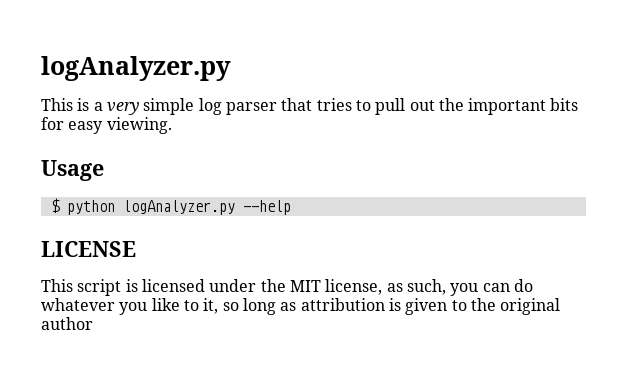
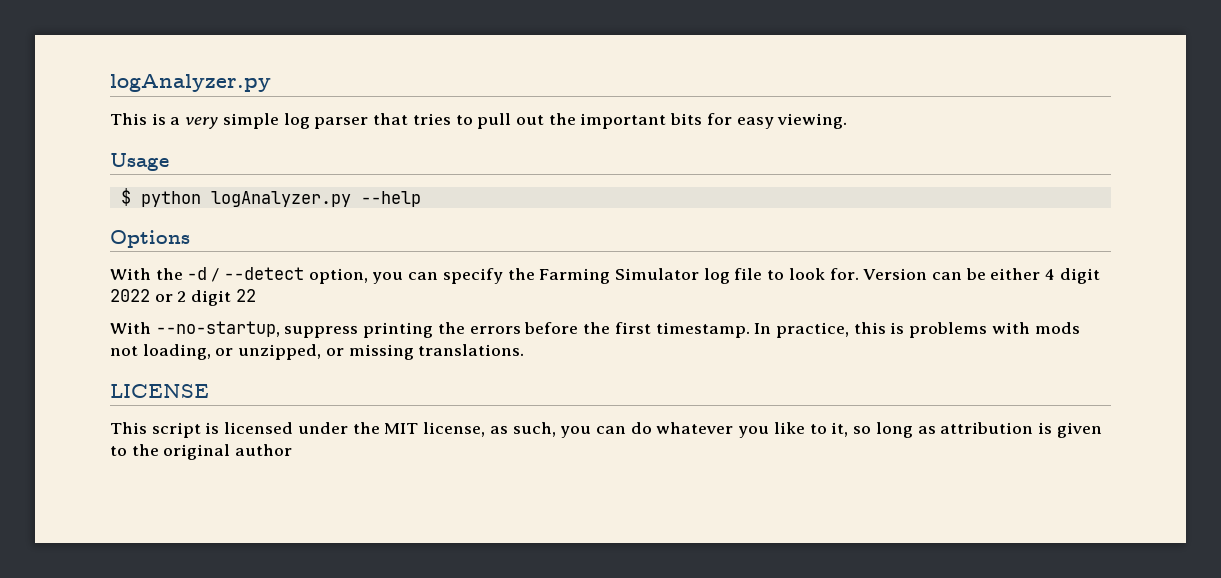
+ Options
+ With the -d / --detect option, you can specify the Farming Simulator log file to look for. Version can be either 4 digit 2022 or 2 digit 22
+ With --no-startup, suppress printing the errors before the first timestamp. In practice, this is problems with mods not loading, or unzipped, or missing translations.

